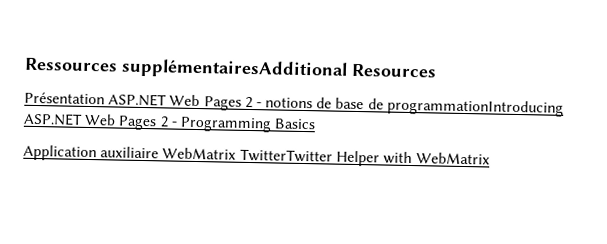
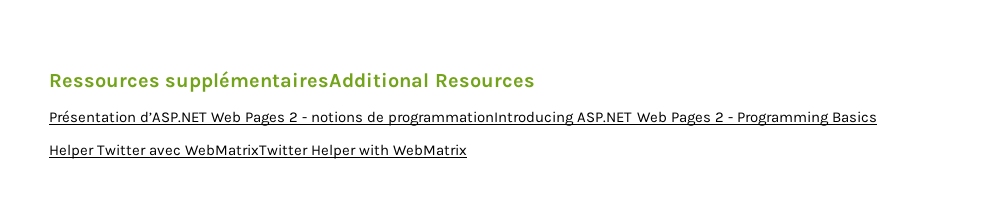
- Présentation ASP.NET Web Pages 2 - notions de base de programmationIntroducing ASP.NET Web Pages 2 - Programming Basics
+ Présentation d’ASP.NET Web Pages 2 - notions de programmationIntroducing ASP.NET Web Pages 2 - Programming Basics
- Application auxiliaire WebMatrix TwitterTwitter Helper with WebMatrix
+ Helper Twitter avec WebMatrixTwitter Helper with WebMatrix

